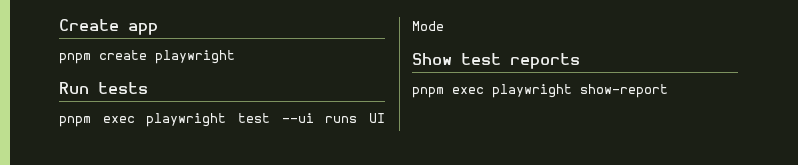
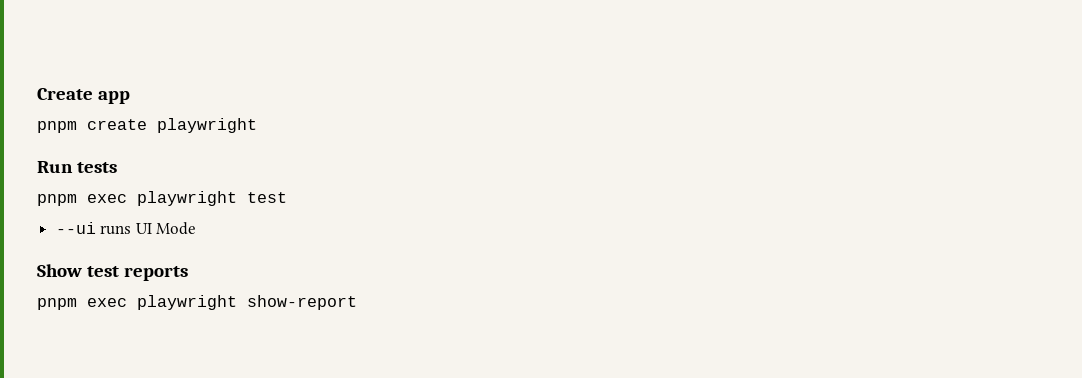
- pnpm exec playwright test --ui runs UI Mode
+ pnpm exec playwright test
+ --ui runs UI Mode

